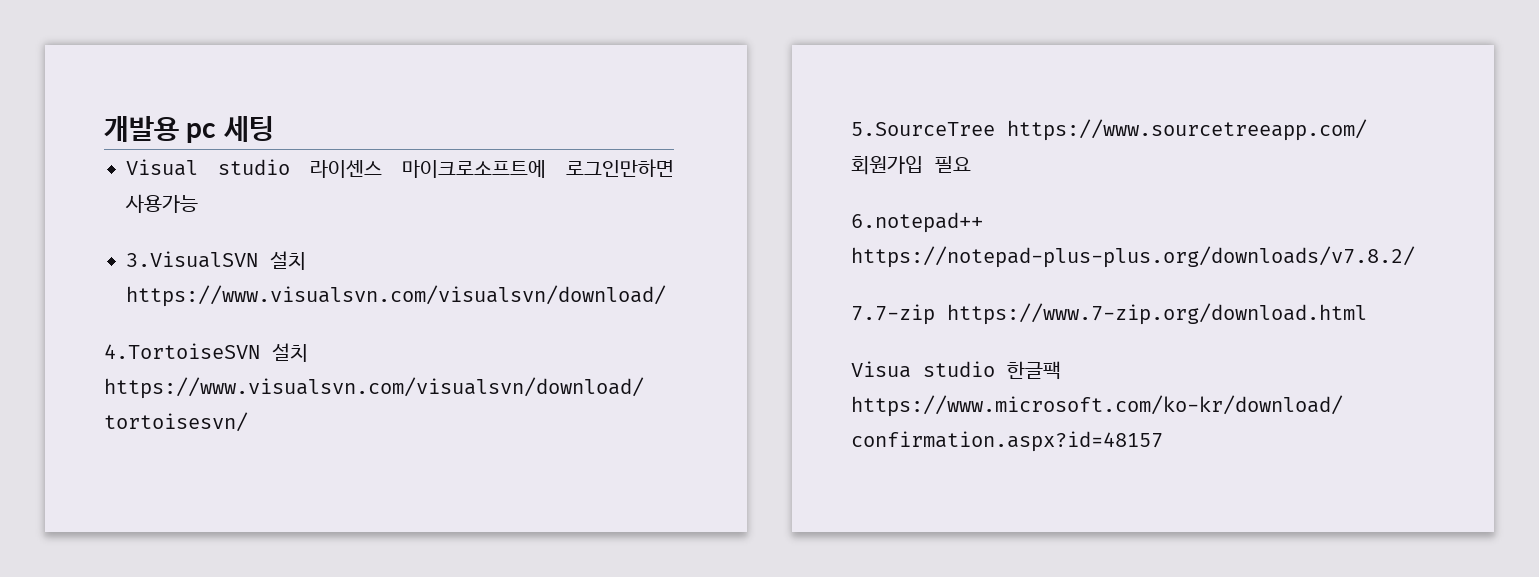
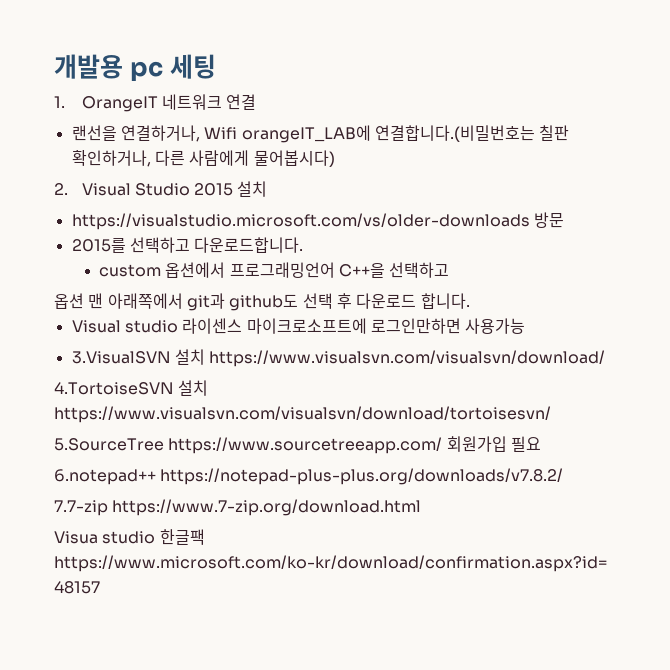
+ 1. OrangeIT 네트워크 연결
+ 랜선을 연결하거나, Wifi orangeIT_LAB에 연결합니다.(비밀번호는 칠판 확인하거나, 다른 사람에게 물어봅시다)
+ 2. Visual Studio 2015 설치
+ https://visualstudio.microsoft.com/vs/older-downloads 방문
+ 2015를 선택하고 다운로드합니다.
+ custom 옵션에서 프로그래밍언어 C++을 선택하고
+ 옵션 맨 아래쪽에서 git과 github도 선택 후 다운로드 합니다.

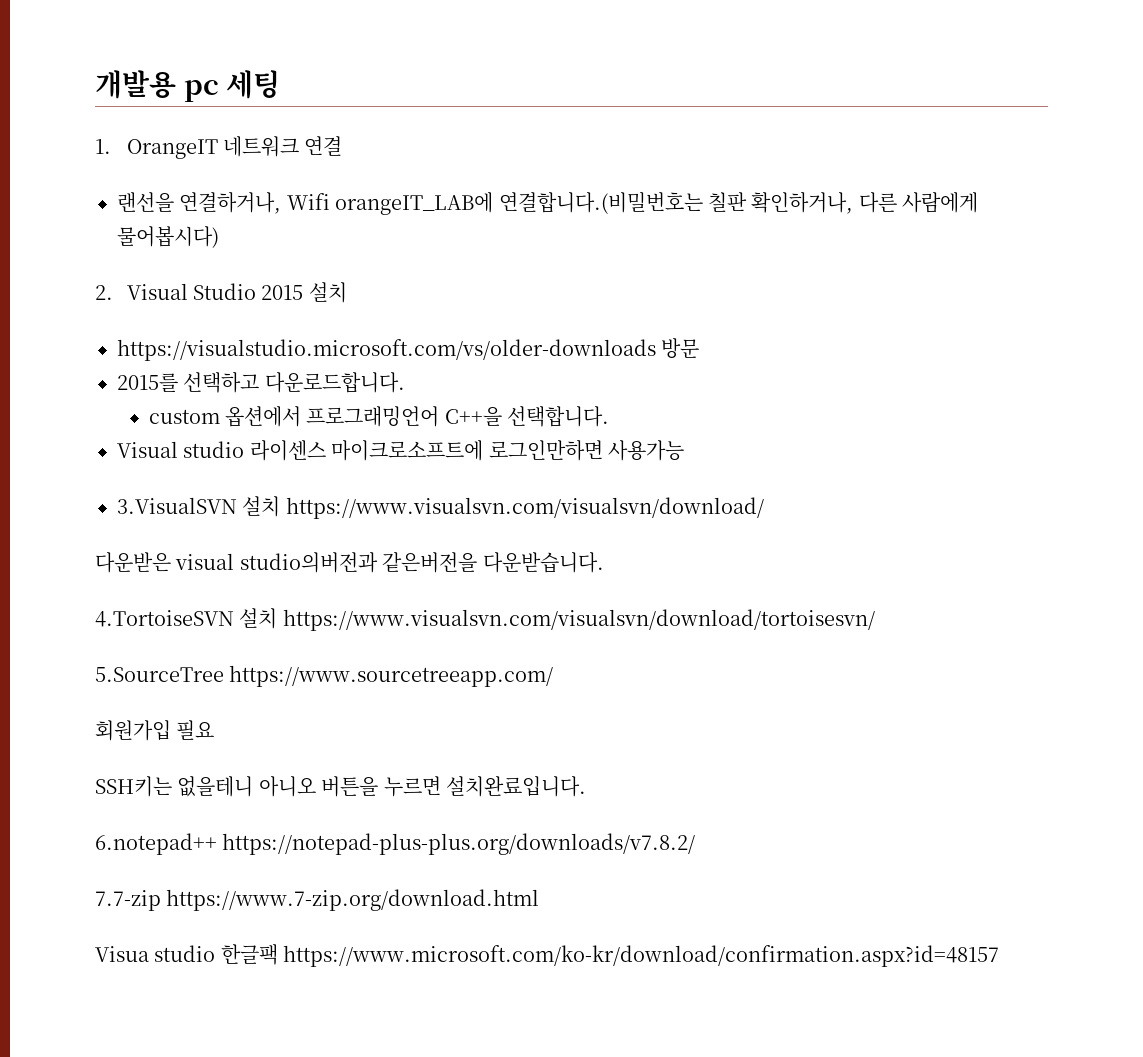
- custom 옵션에서 프로그래밍언어 C++을 선택하고
- 옵션 맨 아래쪽에서 git과 github도 선택 후 다운로드 합니다.
+ custom 옵션에서 프로그래밍언어 C++을 선택합니다.
+ 다운받은 visual studio의버전과 같은버전을 다운받습니다.
- 5.SourceTree https://www.sourcetreeapp.com/ 회원가입 필요
+ 5.SourceTree https://www.sourcetreeapp.com/
+ 회원가입 필요
+ SSH키는 없을테니 아니오 버튼을 누르면 설치완료입니다.

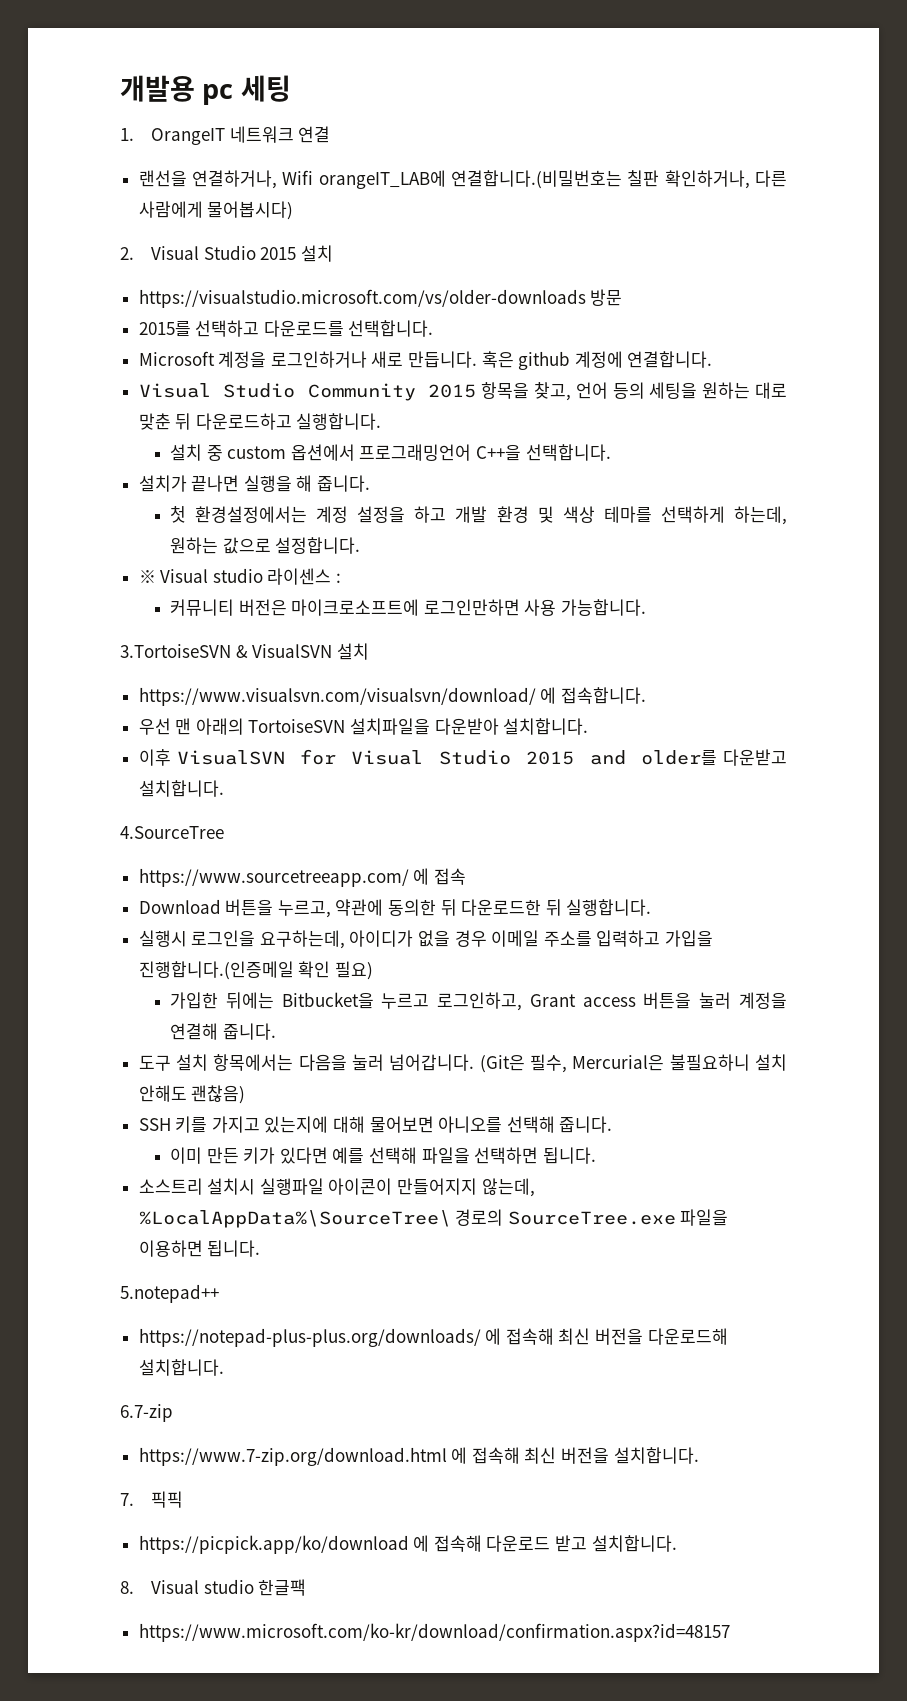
- 2015를 선택하고 다운로드합니다.
- custom 옵션에서 프로그래밍언어 C++을 선택합니다.
+ 2015를 선택하고 다운로드를 선택합니다.
+ Microsoft 계정을 로그인하거나 새로 만듭니다. 혹은 github 계정에 연결합니다.
+ Visual Studio Community 2015 항목을 찾고, 언어 등의 세팅을 원하는 대로 맞춘 뒤 다운로드하고 실행합니다.
+ 설치 중 custom 옵션에서 프로그래밍언어 C++을 선택합니다.
- Visual studio 라이센스 마이크로소프트에 로그인만하면 사용가능
- 3.VisualSVN 설치 https://www.visualsvn.com/visualsvn/download/
- 다운받은 visual studio의버전과 같은버전을 다운받습니다.
- 4.TortoiseSVN 설치 https://www.visualsvn.com/visualsvn/download/tortoisesvn/
- 5.SourceTree https://www.sourcetreeapp.com/
- 회원가입 필요
- SSH키는 없을테니 아니오 버튼을 누르면 설치완료입니다.
- 6.notepad++ https://notepad-plus-plus.org/downloads/v7.8.2/
- 7.7-zip https://www.7-zip.org/download.html
- Visua studio 한글팩 https://www.microsoft.com/ko-kr/download/confirmation.aspx?id=48157
+ 설치가 끝나면 실행을 해 줍니다.
+ 첫 환경설정에서는 계정 설정을 하고 개발 환경 및 색상 테마를 선택하게 하는데, 원하는 값으로 설정합니다.
+ ※ Visual studio 라이센스 :
+ 커뮤니티 버전은 마이크로소프트에 로그인만하면 사용 가능합니다.
+ 3.TortoiseSVN & VisualSVN 설치
+ https://www.visualsvn.com/visualsvn/download/ 에 접속합니다.
+ 우선 맨 아래의 TortoiseSVN 설치파일을 다운받아 설치합니다.
+ 이후 VisualSVN for Visual Studio 2015 and older를 다운받고 설치합니다.
+ 4.SourceTree
+ https://www.sourcetreeapp.com/ 에 접속
+ Download 버튼을 누르고, 약관에 동의한 뒤 다운로드한 뒤 실행합니다.
+ 실행시 로그인을 요구하는데, 아이디가 없을 경우 이메일 주소를 입력하고 가입을 진행합니다.(인증메일 확인 필요)
+ 가입한 뒤에는 Bitbucket을 누르고 로그인하고, Grant access 버튼을 눌러 계정을 연결해 줍니다.
+ 도구 설치 항목에서는 다음을 눌러 넘어갑니다. (Git은 필수, Mercurial은 불필요하니 설치 안해도 괜찮음)
+ SSH 키를 가지고 있는지에 대해 물어보면 아니오를 선택해 줍니다.
+ 이미 만든 키가 있다면 예를 선택해 파일을 선택하면 됩니다.
+ 소스트리 설치시 실행파일 아이콘이 만들어지지 않는데, %LocalAppData%\SourceTree\ 경로의 SourceTree.exe 파일을 이용하면 됩니다.
+ 5.notepad++
+ https://notepad-plus-plus.org/downloads/ 에 접속해 최신 버전을 다운로드해 설치합니다.
+ 6.7-zip
+ https://www.7-zip.org/download.html 에 접속해 최신 버전을 설치합니다.
+ 7. 픽픽
+ https://picpick.app/ko/download 에 접속해 다운로드 받고 설치합니다.
+ 8. Visual studio 한글팩
+ https://www.microsoft.com/ko-kr/download/confirmation.aspx?id=48157

